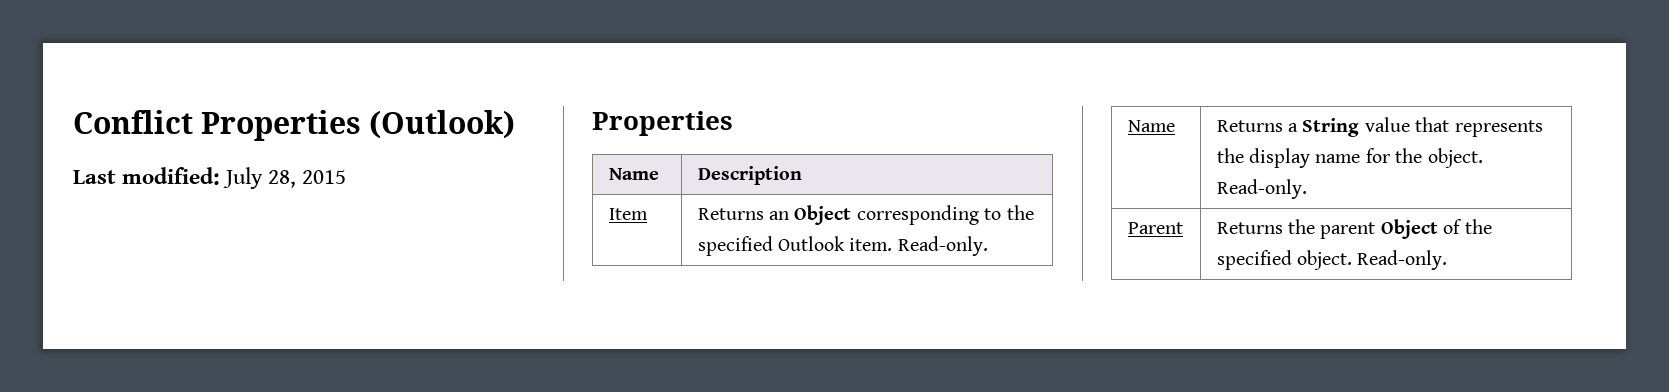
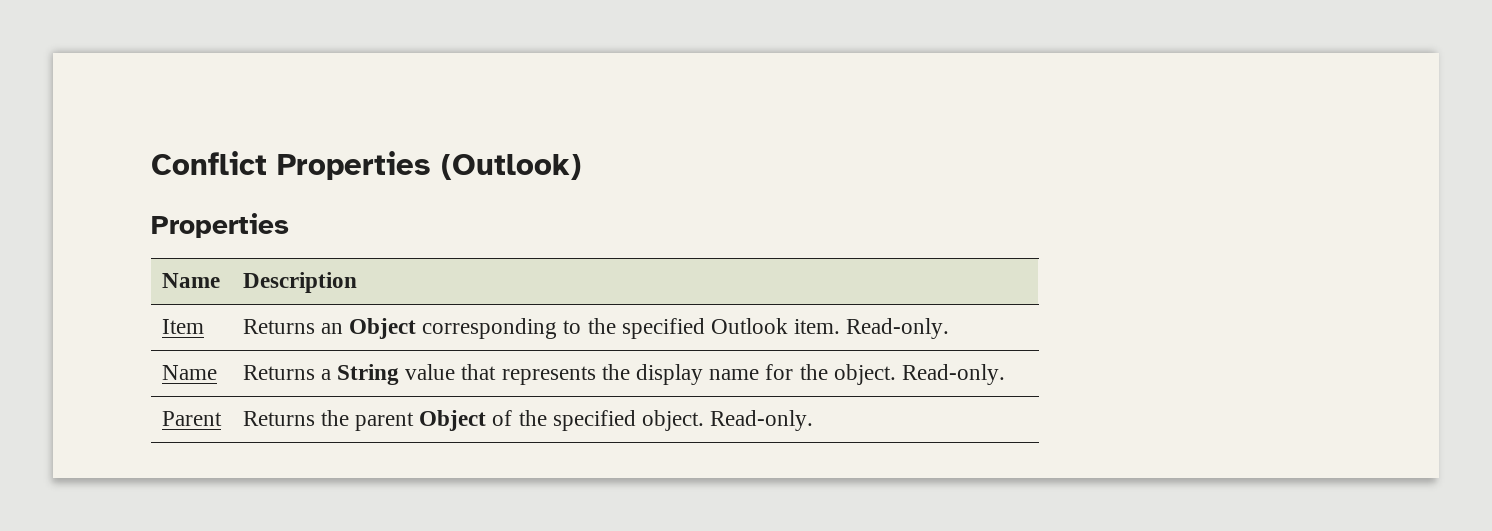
- Last modified: July 28, 2015

